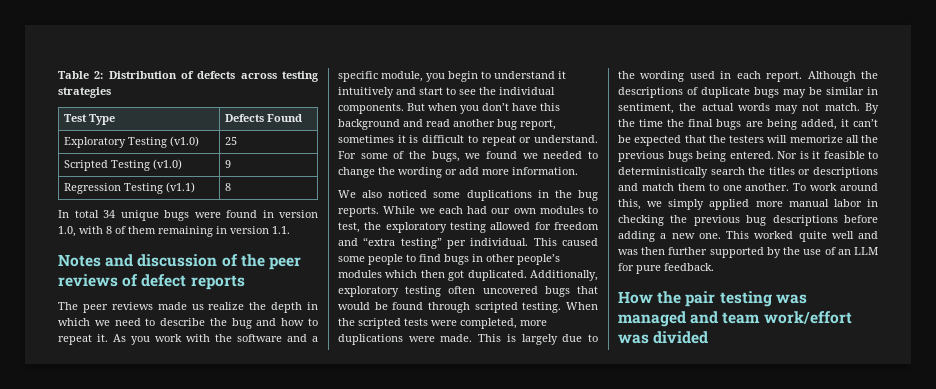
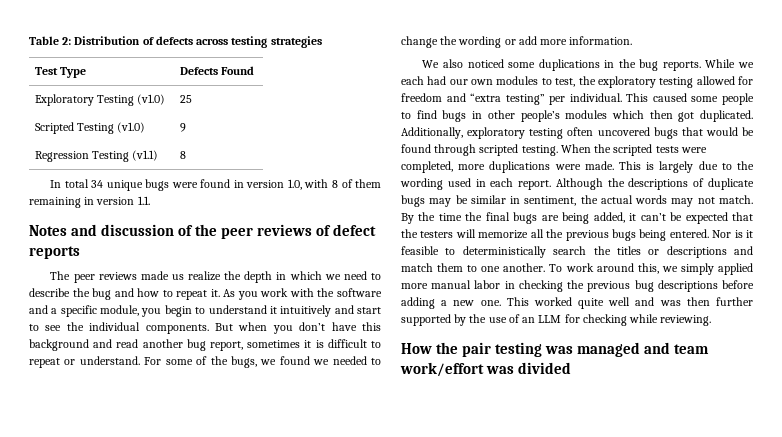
- This worked quite well and was then further supported by the use of an LLM for pure feedback.
+ This worked quite well and was then further supported by the use of an LLM for checking while reviewing.

